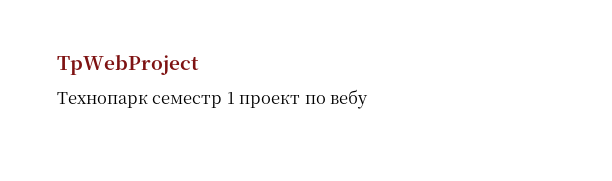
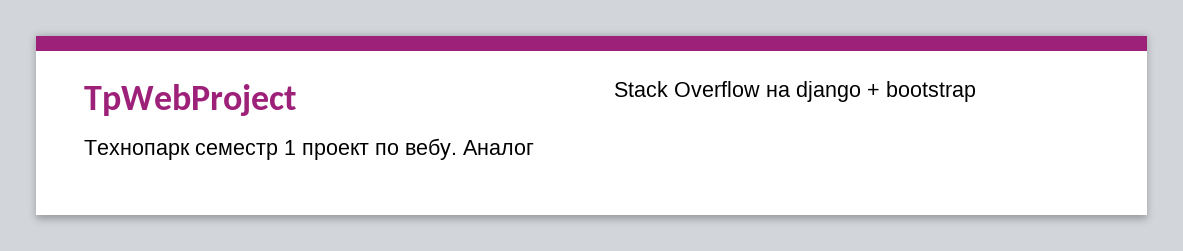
- Технопарк семестр 1 проект по вебу
+ Технопарк семестр 1 проект по вебу. Аналог Stack Overflow на django + bootstrap

